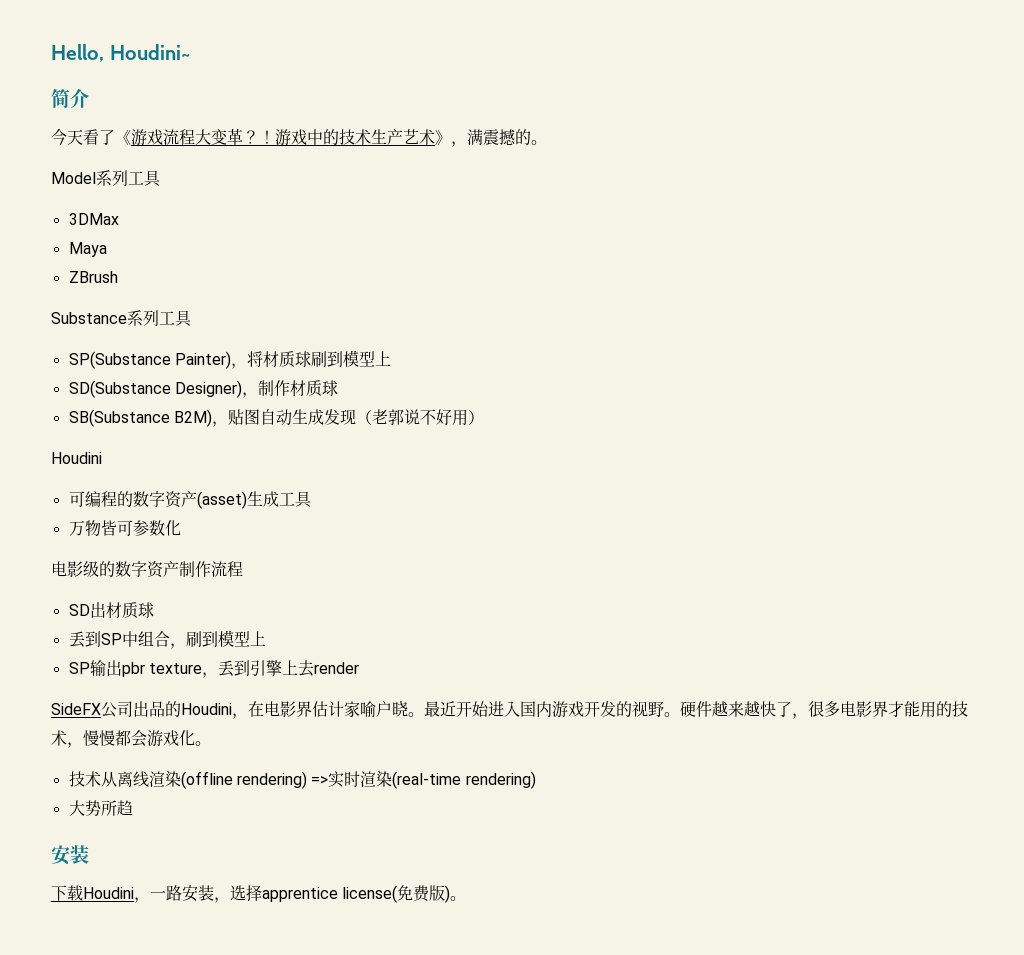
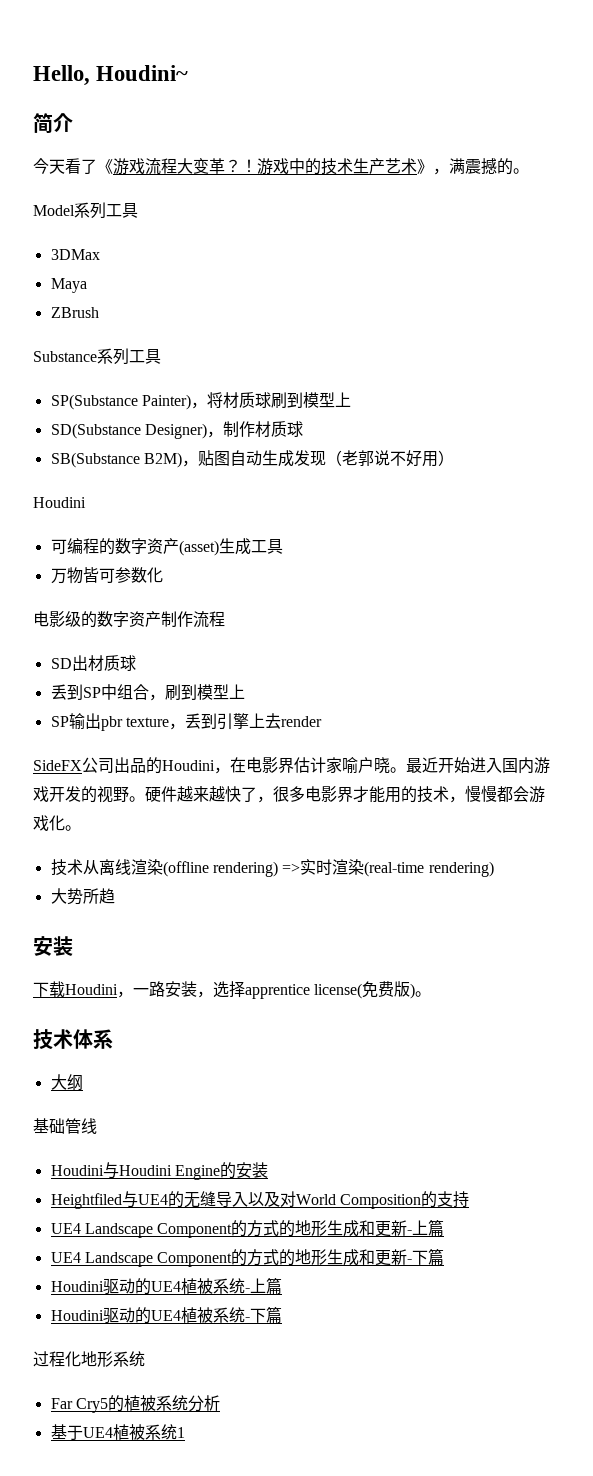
+ 技术体系
+ 大纲
+ 基础管线
+ Houdini与Houdini Engine的安装
+ Heightfiled与UE4的无缝导入以及对World Composition的支持
+ UE4 Landscape Component的方式的地形生成和更新-上篇
+ UE4 Landscape Component的方式的地形生成和更新-下篇
+ Houdini驱动的UE4植被系统-上篇
+ Houdini驱动的UE4植被系统-下篇
+ 过程化地形系统
+ Far Cry5的植被系统分析
+ 基于UE4植被系统1

